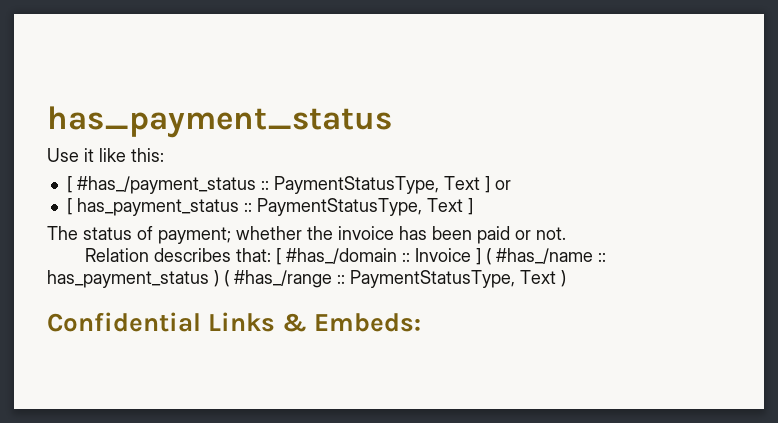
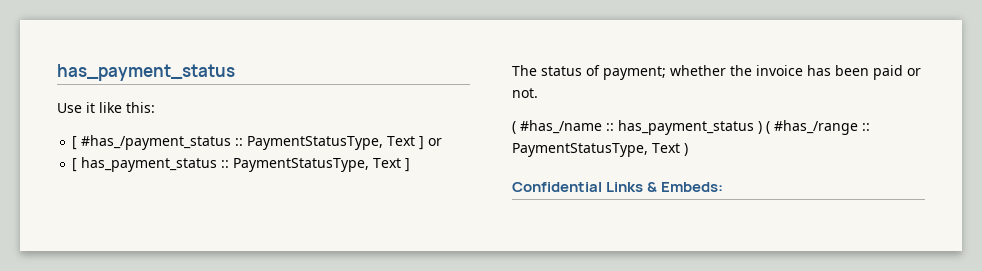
- Relation describes that: [ #has_/domain :: Invoice ] ( #has_/name :: has_payment_status ) ( #has_/range :: PaymentStatusType, Text )
+ ( #has_/name :: has_payment_status ) ( #has_/range :: PaymentStatusType, Text )

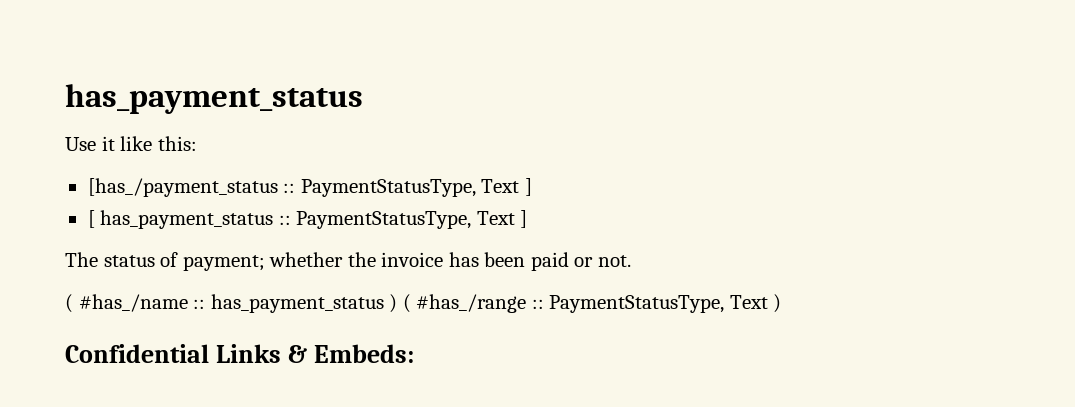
- [ #has_/payment_status :: PaymentStatusType, Text ] or
+ [has_/payment_status :: PaymentStatusType, Text ]

